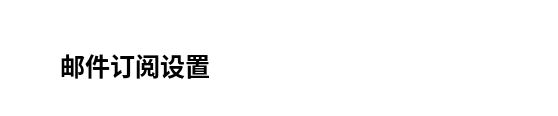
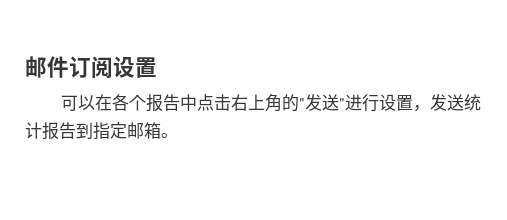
+ 可以在各个报告中点击右上角的"发送"进行设置，发送统计报告到指定邮箱。

